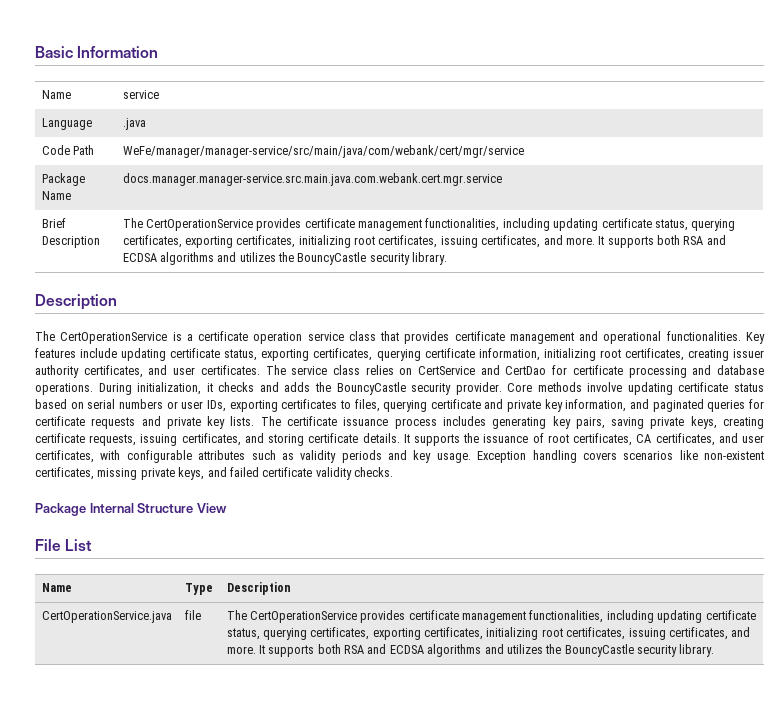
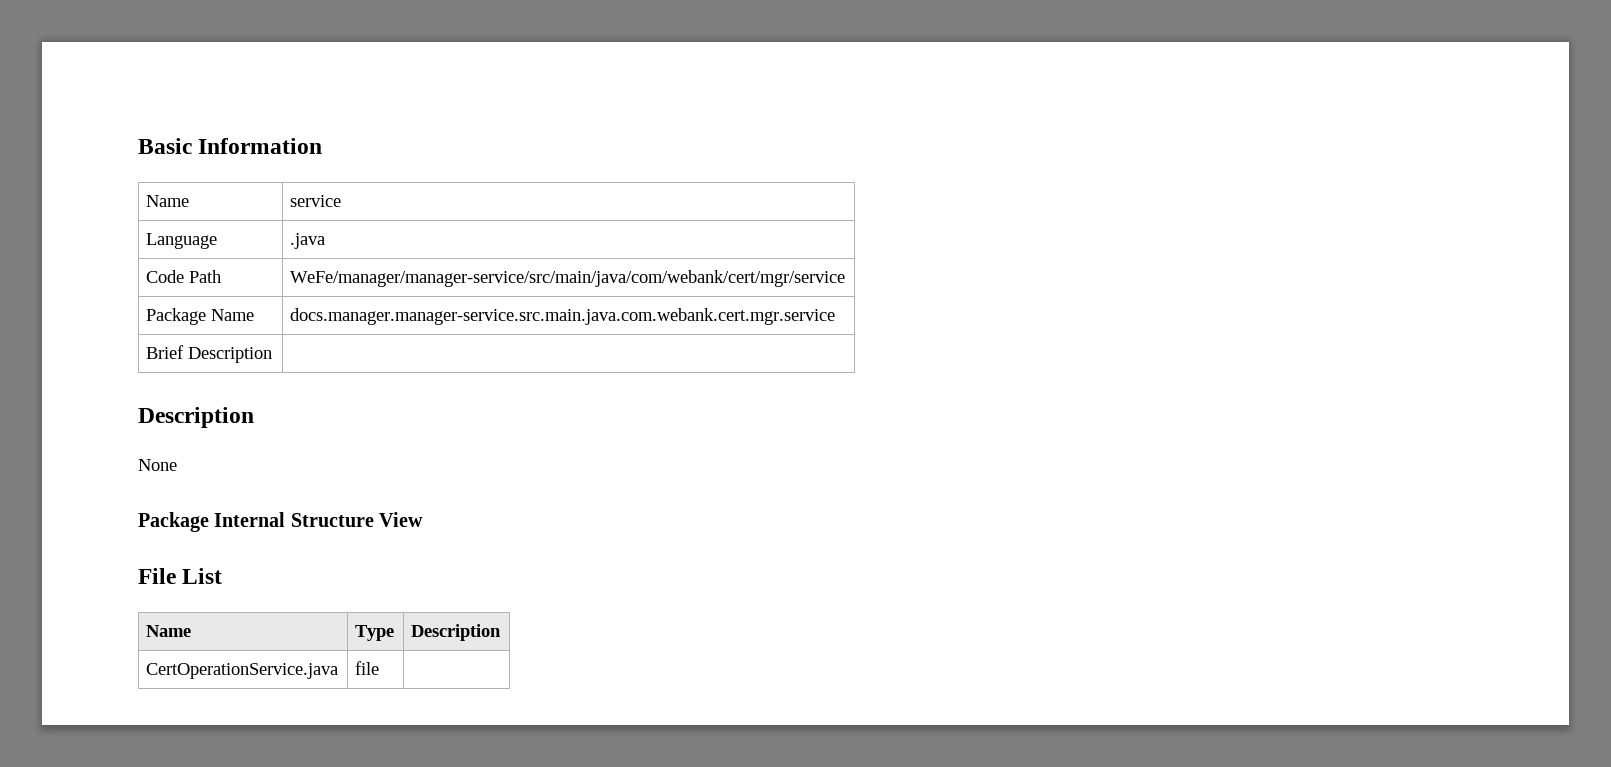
- Brief Description | The CertOperationService provides certificate management functionalities, including updating certificate status, querying certificates, exporting certificates, initializing root certificates, issuing certificates, and more. It supports both RSA and ECDSA algorithms and utilizes the BouncyCastle security library.
+ Brief Description |
  Description
- The CertOperationService is a certificate operation service class that provides certificate management and operational functionalities. Key features include updating certificate status, exporting certificates, querying certificate information, initializing root certificates, creating issuer authority certificates, and user certificates. The service class relies on CertService and CertDao for certificate processing and database operations. During initialization, it checks and adds the BouncyCastle security provider. Core methods involve updating certificate status based on serial numbers or user IDs, exporting certificates to files, querying certificate and private key information, and paginated queries for certificate requests and private key lists. The certificate issuance process includes generating key pairs, saving private keys, creating certificate requests, issuing certificates, and storing certificate details. It supports the issuance of root certificates, CA certificates, and user certificates, with configurable attributes such as validity periods and key usage. Exception handling covers scenarios like non-existent certificates, missing private keys, and failed certificate validity checks.
+ None
- CertOperationService.java | file | The CertOperationService provides certificate management functionalities, including updating certificate status, querying certificates, exporting certificates, initializing root certificates, issuing certificates, and more. It supports both RSA and ECDSA algorithms and utilizes the BouncyCastle security library.
+ CertOperationService.java | file |

